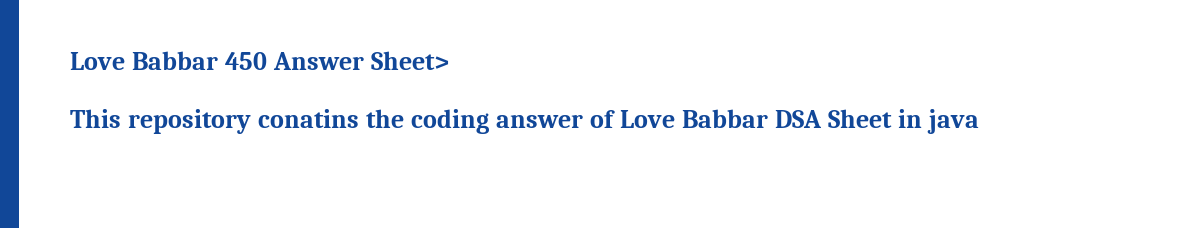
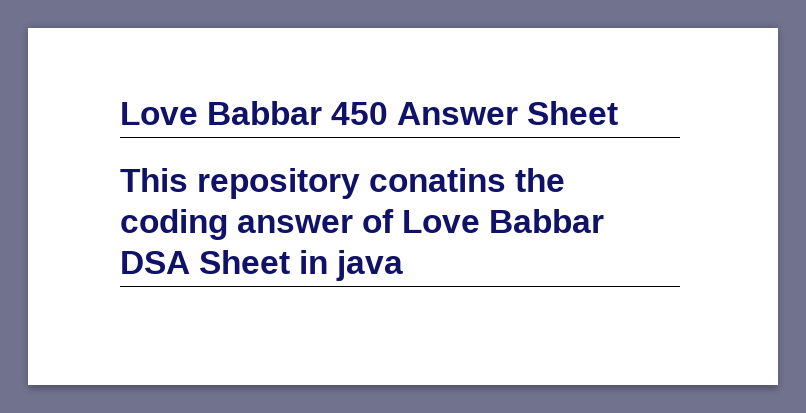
- Love Babbar 450 Answer Sheet>
+ Love Babbar 450 Answer Sheet

